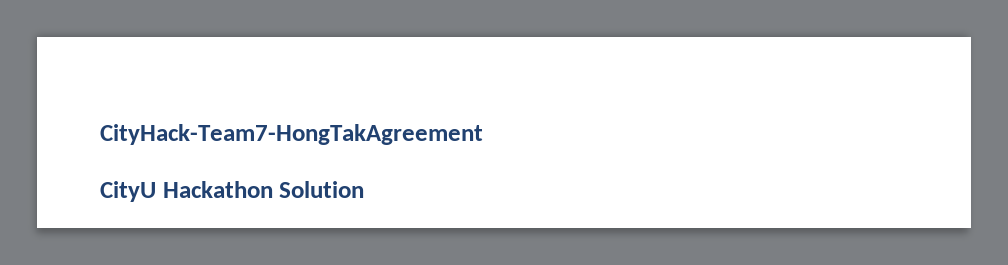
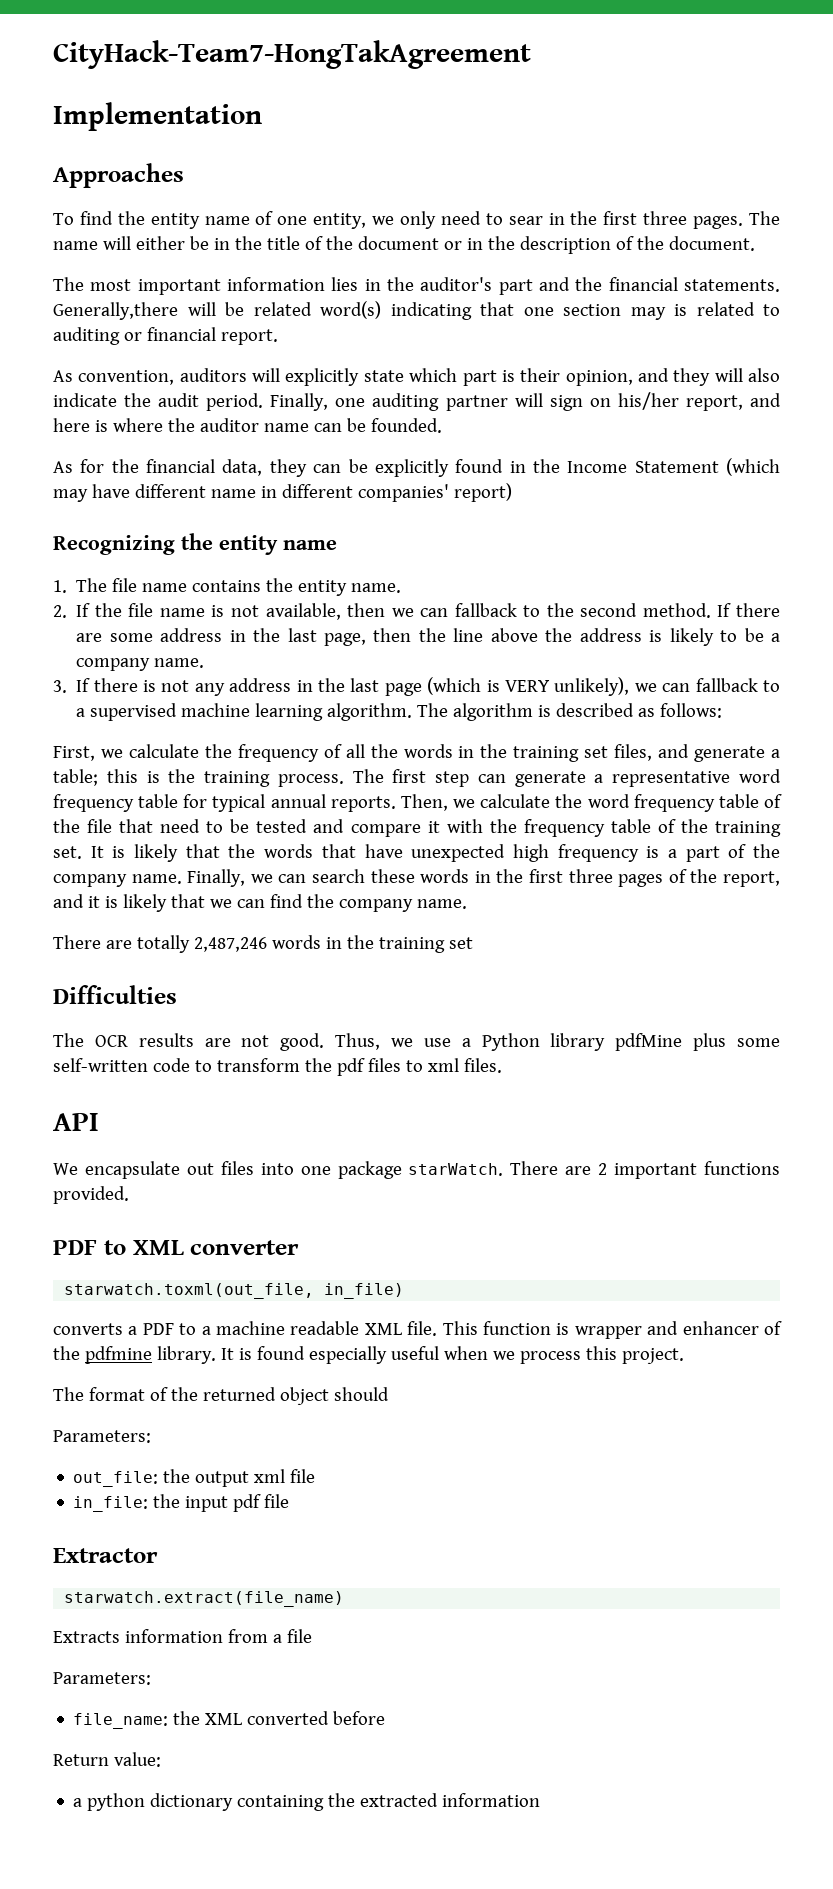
- CityU Hackathon Solution
+ Implementation
+ Approaches
+ To find the entity name of one entity, we only need to sear in the first three pages. The name will either be in the title of the document or in the description of the document.
+ The most important information lies in the auditor's part and the financial statements. Generally,there will be related word(s) indicating that one section may is related to auditing or financial report.
+ As convention, auditors will explicitly state which part is their opinion, and they will also indicate the audit period. Finally, one auditing partner will sign on his/her report, and here is where the auditor name can be founded.
+ As for the financial data, they can be explicitly found in the Income Statement (which may have different name in different companies' report)
+ Recognizing the entity name
+ 1. The file name contains the entity name.
+ 2. If the file name is not available, then we can fallback to the second method. If there are some address in the last page, then the line above the address is likely to be a company name.
+ 3. If there is not any address in the last page (which is VERY unlikely), we can fallback to a supervised machine learning algorithm. The algorithm is described as follows:
+ First, we calculate the frequency of all the words in the training set files, and generate a table; this is the training process. The first step can generate a representative word frequency table for typical annual reports. Then, we calculate the word frequency table of the file that need to be tested and compare it with the frequency table of the training set. It is likely that the words that have unexpected high frequency is a part of the company name. Finally, we can search these words in the first three pages of the report, and it is likely that we can find the company name.
+ There are totally 2,487,246 words in the training set
+ Difficulties
+ The OCR results are not good. Thus, we use a Python library pdfMine plus some self-written code to transform the pdf files to xml files.
+ API
+ We encapsulate out files into one package starWatch. There are 2 important functions provided.
+ PDF to XML converter
+ starwatch.toxml(out_file, in_file)
+ converts a PDF to a machine readable XML file. This function is wrapper and enhancer of the pdfmine library. It is found especially useful when we process this project.
+ The format of the returned object should
+ Parameters:
+ out_file: the output xml file
+ in_file: the input pdf file
+ Extractor
+ starwatch.extract(file_name)
+ Extracts information from a file
+ Parameters:
+ file_name: the XML converted before
+ Return value:
+ a python dictionary containing the extracted information

